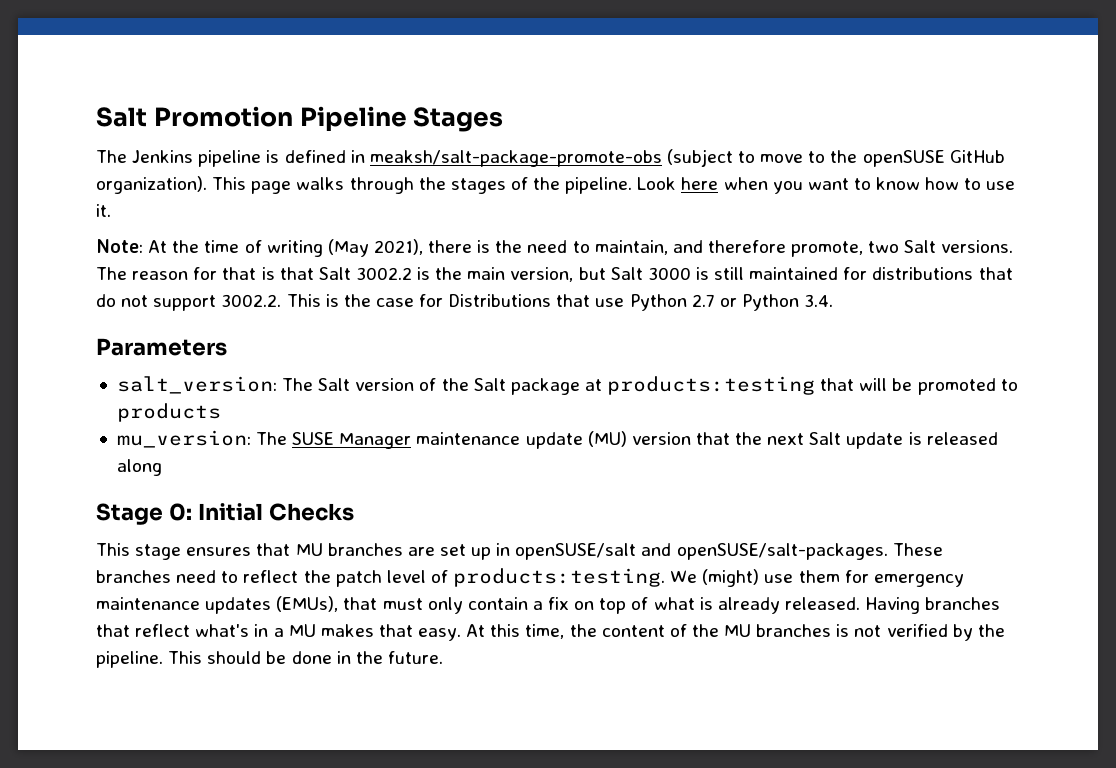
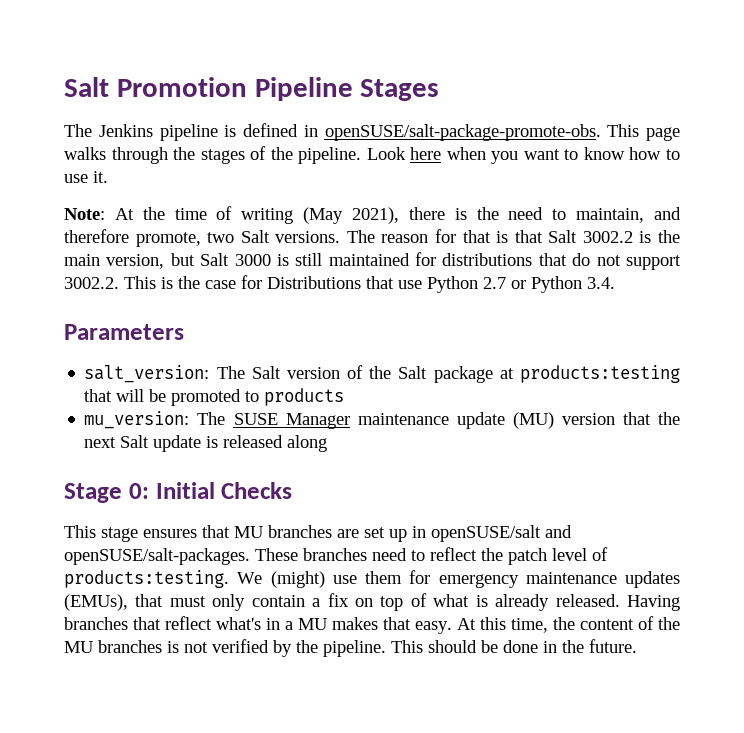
- The Jenkins pipeline is defined in meaksh/salt-package-promote-obs (subject to move to the openSUSE GitHub organization).
+ The Jenkins pipeline is defined in openSUSE/salt-package-promote-obs.

